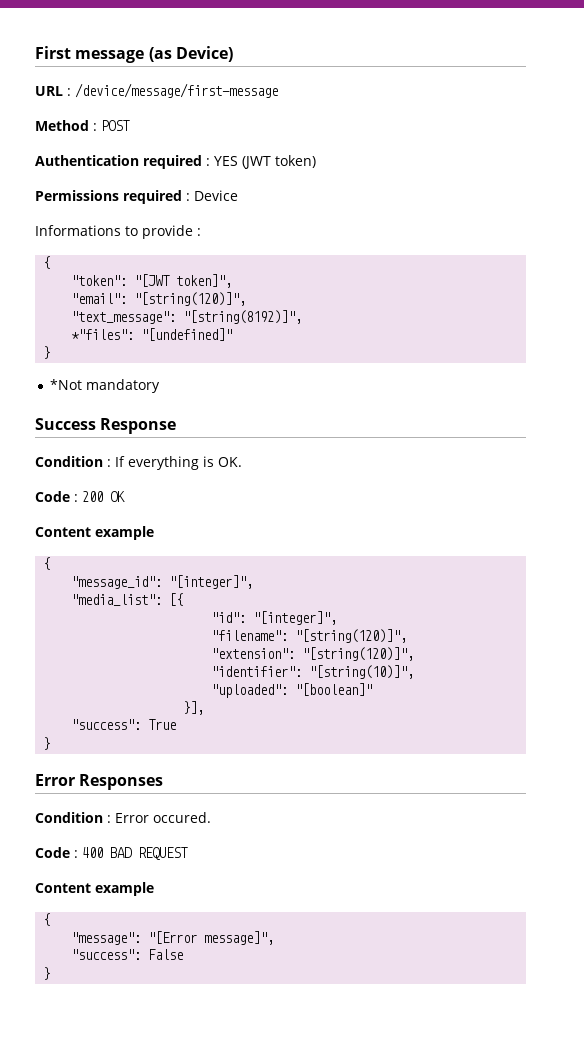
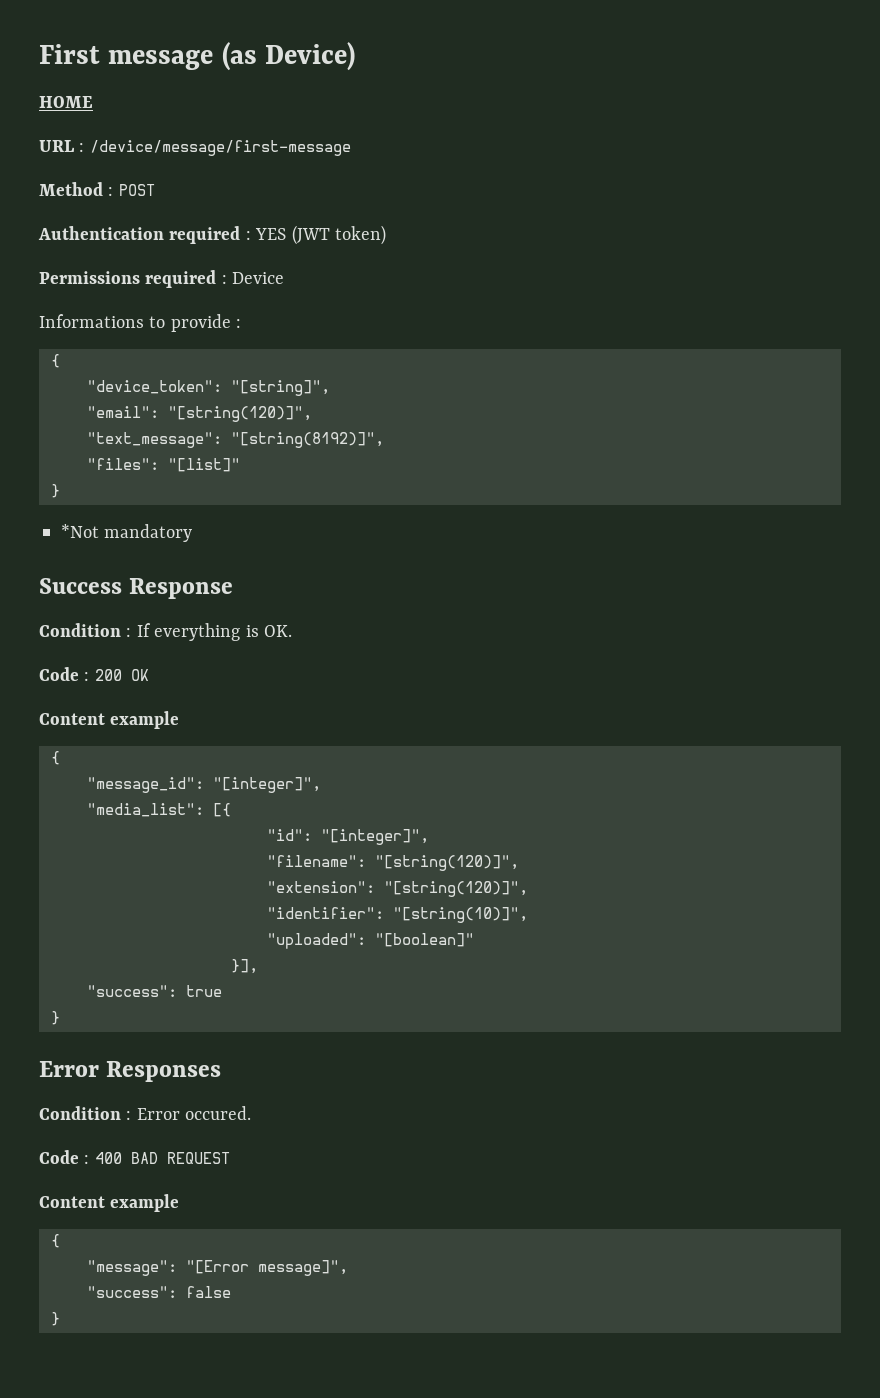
+ HOME
- "token": "[JWT token]",
+ "device_token": "[string]",
- *"files": "[undefined]"
+ "files": "[list]"
- "success": True
+ "success": true
- "success": False
+ "success": false

